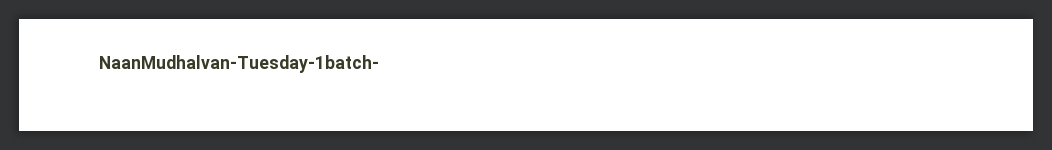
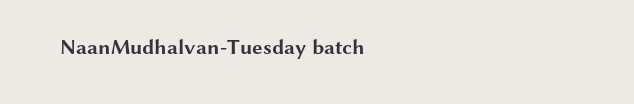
- NaanMudhalvan-Tuesday-1batch-
+ NaanMudhalvan-Tuesday batch

